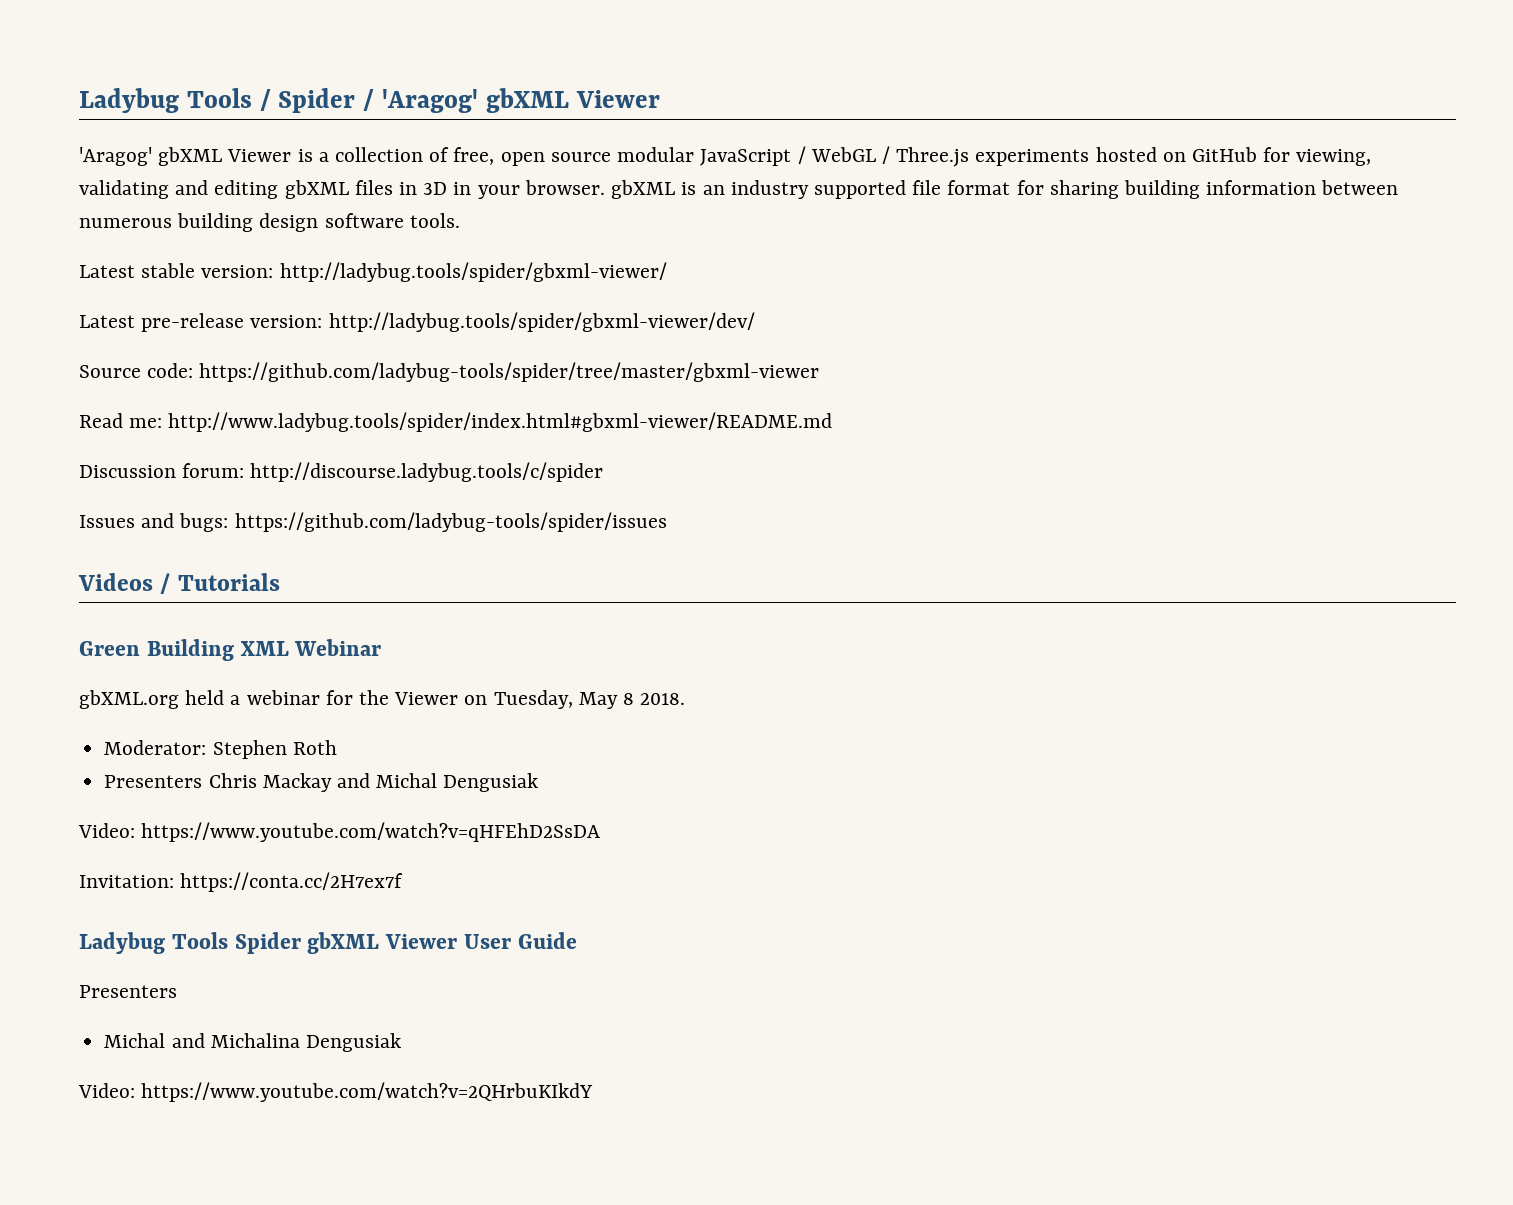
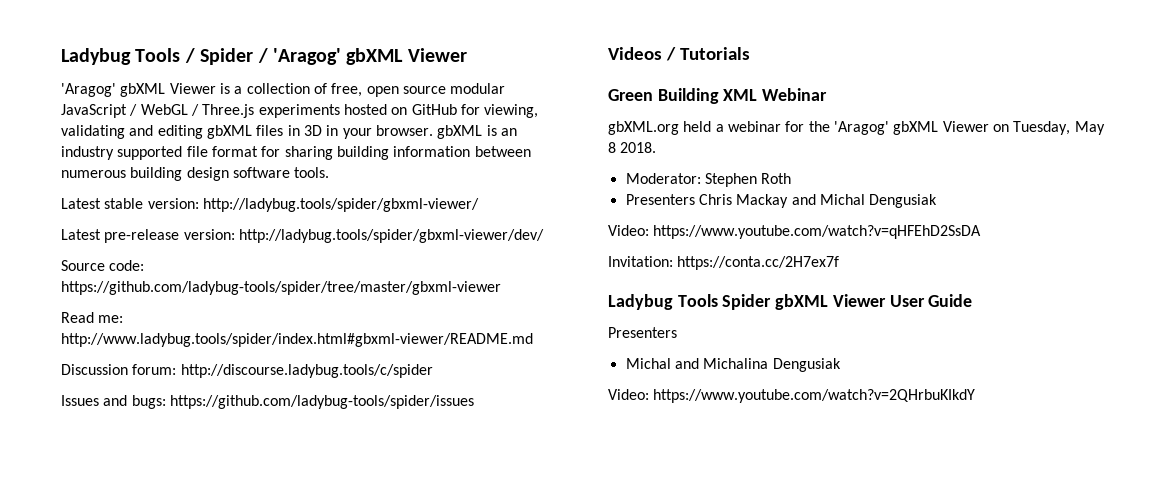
- gbXML.org held a webinar for the Viewer on Tuesday, May 8 2018.
+ gbXML.org held a webinar for the 'Aragog' gbXML Viewer on Tuesday, May 8 2018.

